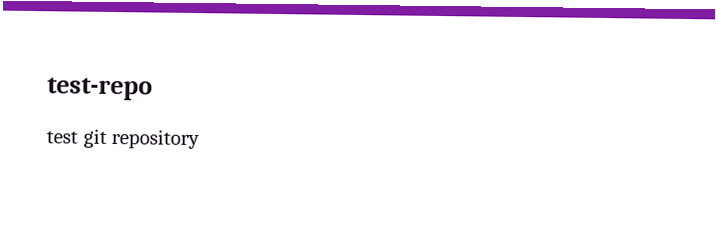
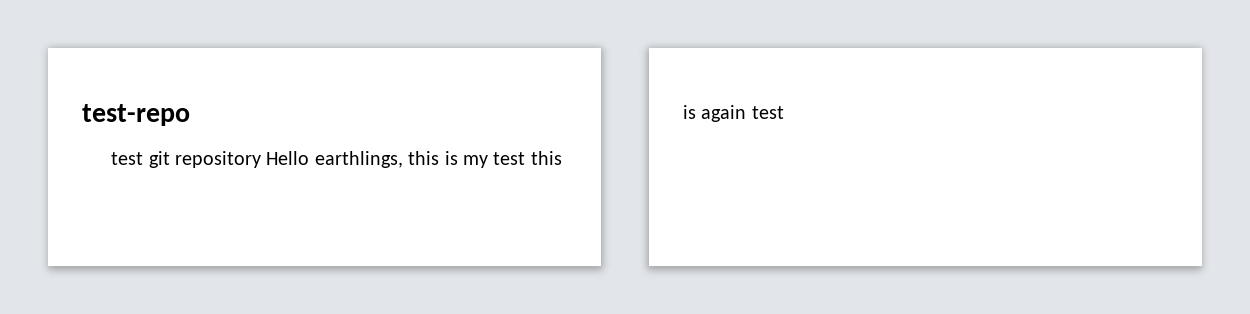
- test git repository
+ test git repository Hello earthlings, this is my test this is again test

